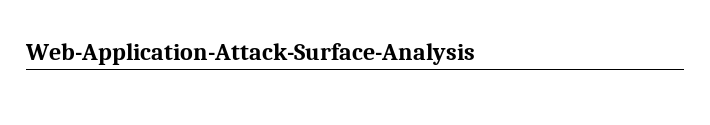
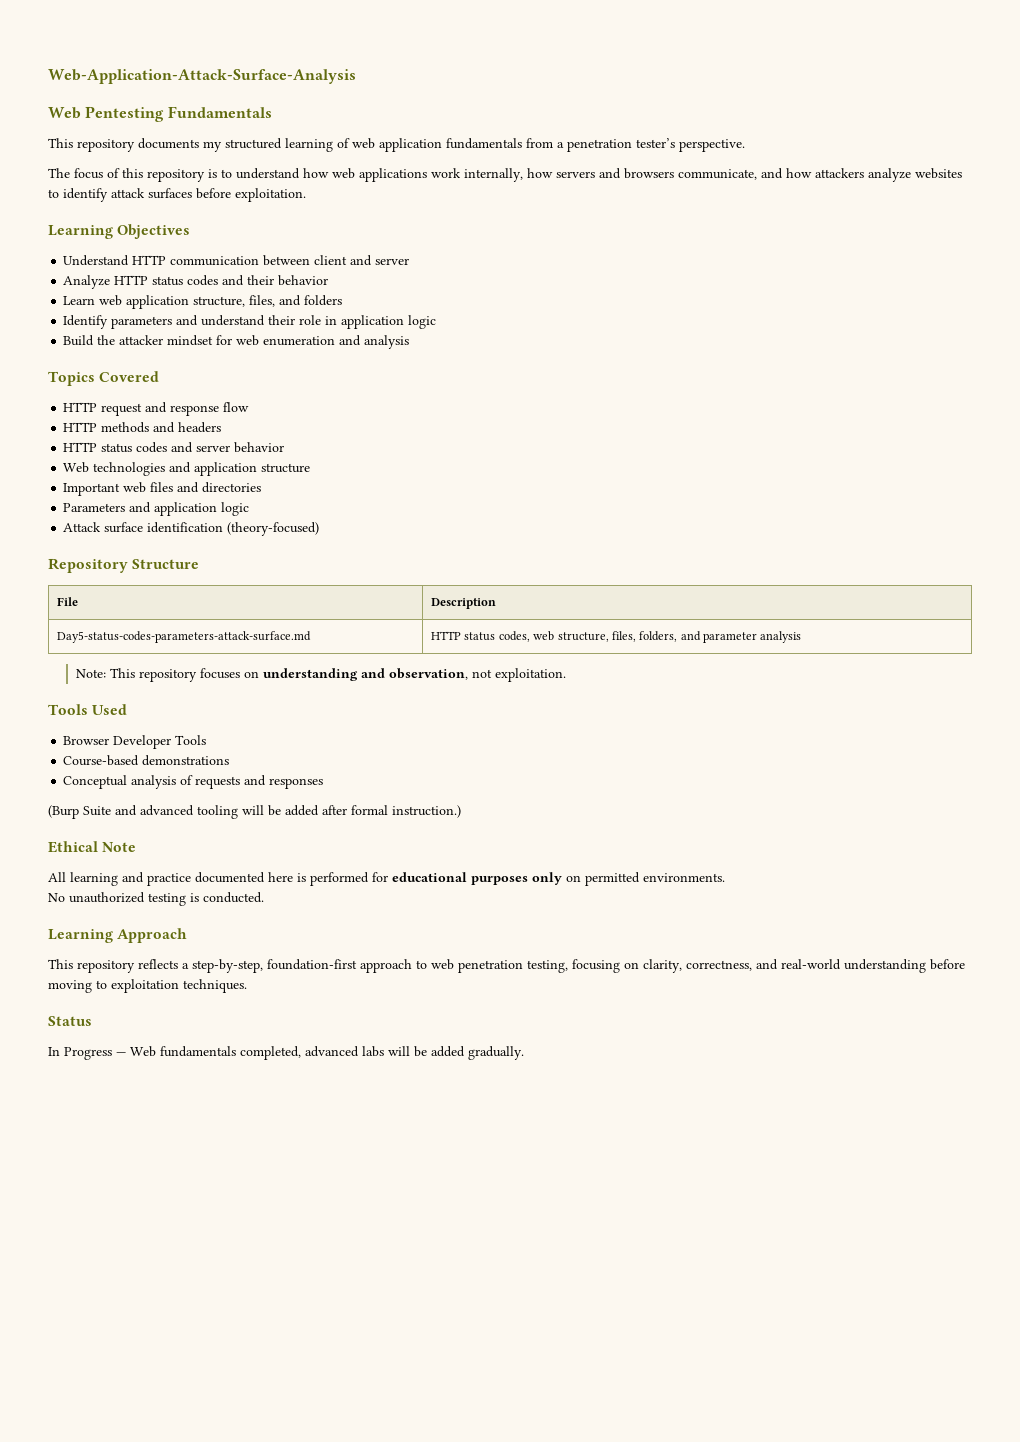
+ Web Pentesting Fundamentals
+ This repository documents my structured learning of web application fundamentals from a penetration tester’s perspective.
+ The focus of this repository is to understand how web applications work internally, how servers and browsers communicate, and how attackers analyze websites to identify attack surfaces before exploitation.
+ Learning Objectives
+ Understand HTTP communication between client and server
+ Analyze HTTP status codes and their behavior
+ Learn web application structure, files, and folders
+ Identify parameters and understand their role in application logic
+ Build the attacker mindset for web enumeration and analysis
+ Topics Covered
+ HTTP request and response flow
+ HTTP methods and headers
+ HTTP status codes and server behavior
+ Web technologies and application structure
+ Important web files and directories
+ Parameters and application logic
+ Attack surface identification (theory-focused)
+ Repository Structure
+ File | Description
+ Day5-status-codes-parameters-attack-surface.md | HTTP status codes, web structure, files, folders, and parameter analysis
+ Note: This repository focuses on understanding and observation, not exploitation.
+ Tools Used
+ Browser Developer Tools
+ Course-based demonstrations
+ Conceptual analysis of requests and responses
+ (Burp Suite and advanced tooling will be added after formal instruction.)
+ Ethical Note
+ All learning and practice documented here is performed for educational purposes only on permitted environments.
+ No unauthorized testing is conducted.
+ Learning Approach
+ This repository reflects a step-by-step, foundation-first approach to web penetration testing, focusing on clarity, correctness, and real-world understanding before moving to exploitation techniques.
+ Status
+ In Progress — Web fundamentals completed, advanced labs will be added gradually.

